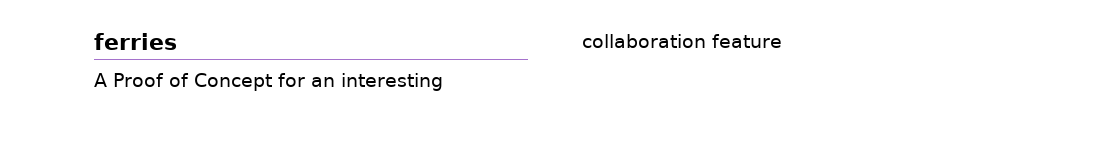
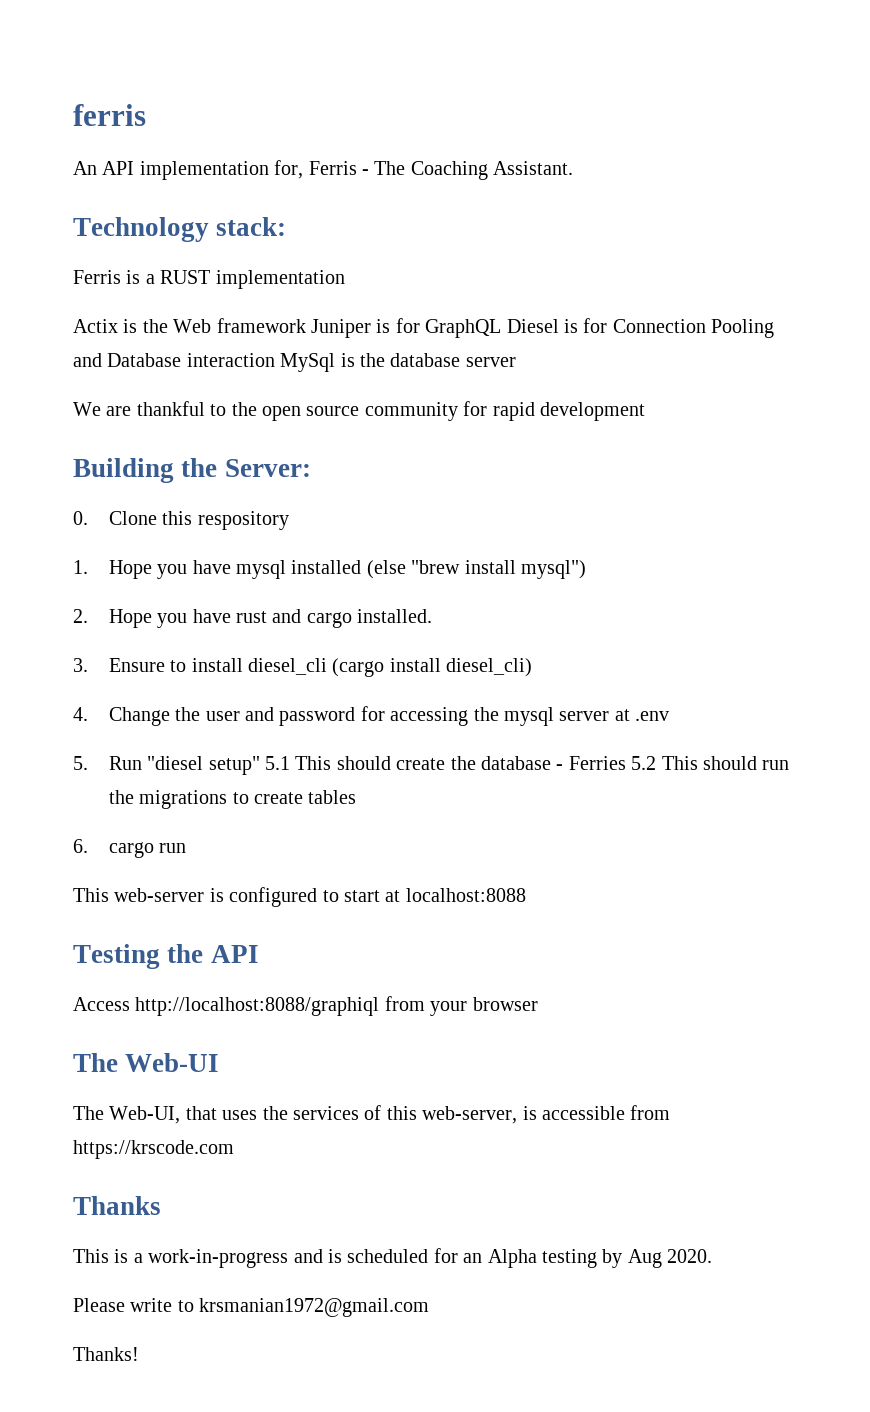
- ferries
- A Proof of Concept for an interesting collaboration feature
+ ferris
+ An API implementation for, Ferris - The Coaching Assistant.
+ Technology stack:
+ Ferris is a RUST implementation
+ Actix is the Web framework Juniper is for GraphQL Diesel is for Connection Pooling and Database interaction MySql is the database server
+ We are thankful to the open source community for rapid development
+ Building the Server:
+ 0. Clone this respository
+ 1. Hope you have mysql installed (else "brew install mysql")
+ 2. Hope you have rust and cargo installed.
+ 3. Ensure to install diesel_cli (cargo install diesel_cli)
+ 4. Change the user and password for accessing the mysql server at .env
+ 5. Run "diesel setup" 5.1 This should create the database - Ferries 5.2 This should run the migrations to create tables
+ 6. cargo run
+ This web-server is configured to start at localhost:8088
+ Testing the API
+ Access http://localhost:8088/graphiql from your browser
+ The Web-UI
+ The Web-UI, that uses the services of this web-server, is accessible from https://krscode.com
+ Thanks
+ This is a work-in-progress and is scheduled for an Alpha testing by Aug 2020.
+ Please write to krsmanian1972@gmail.com
+ Thanks!

